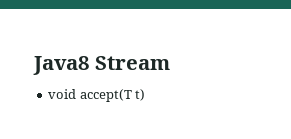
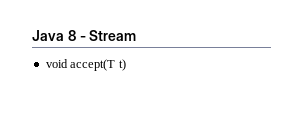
- Java8 Stream
+ Java 8 - Stream

